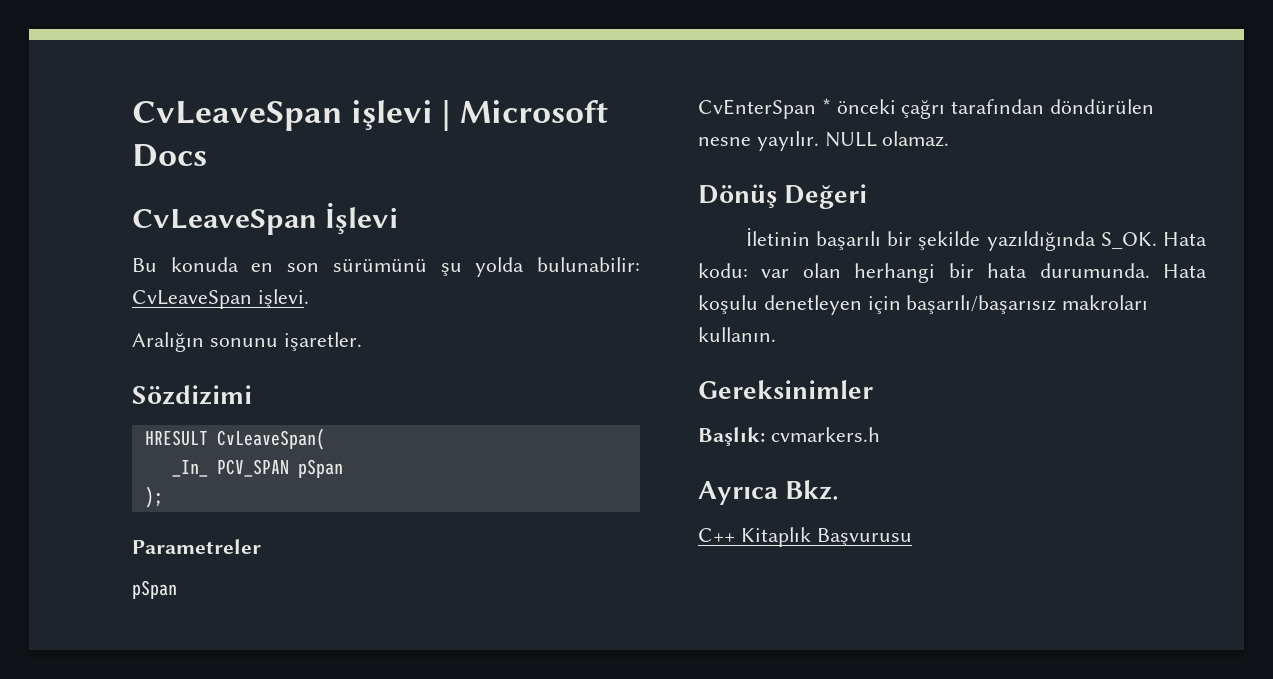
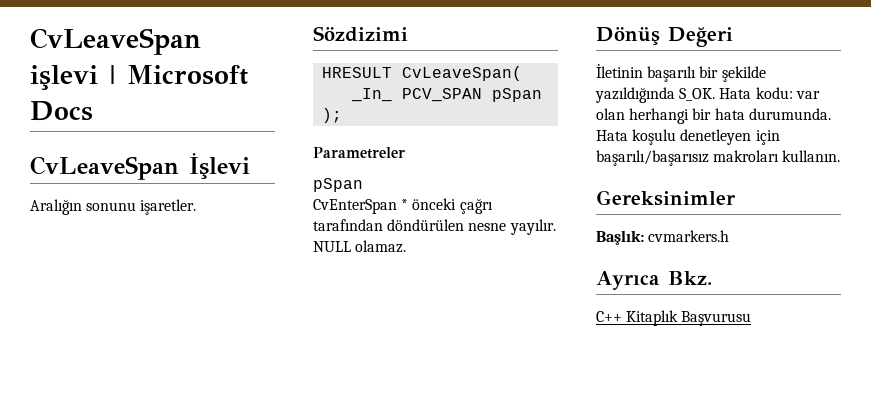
- Bu konuda en son sürümünü şu yolda bulunabilir: CvLeaveSpan işlevi.

